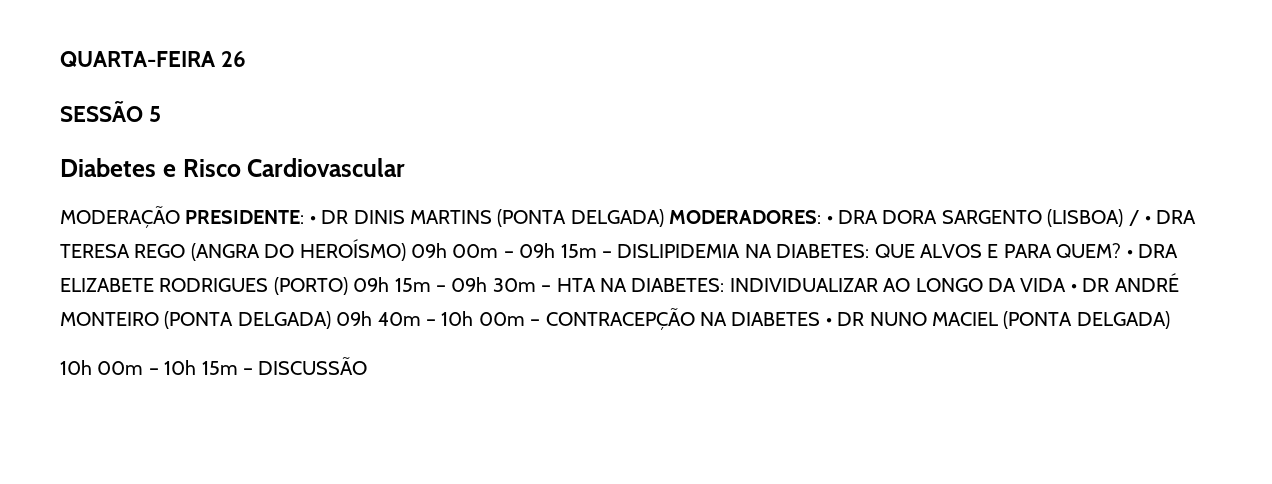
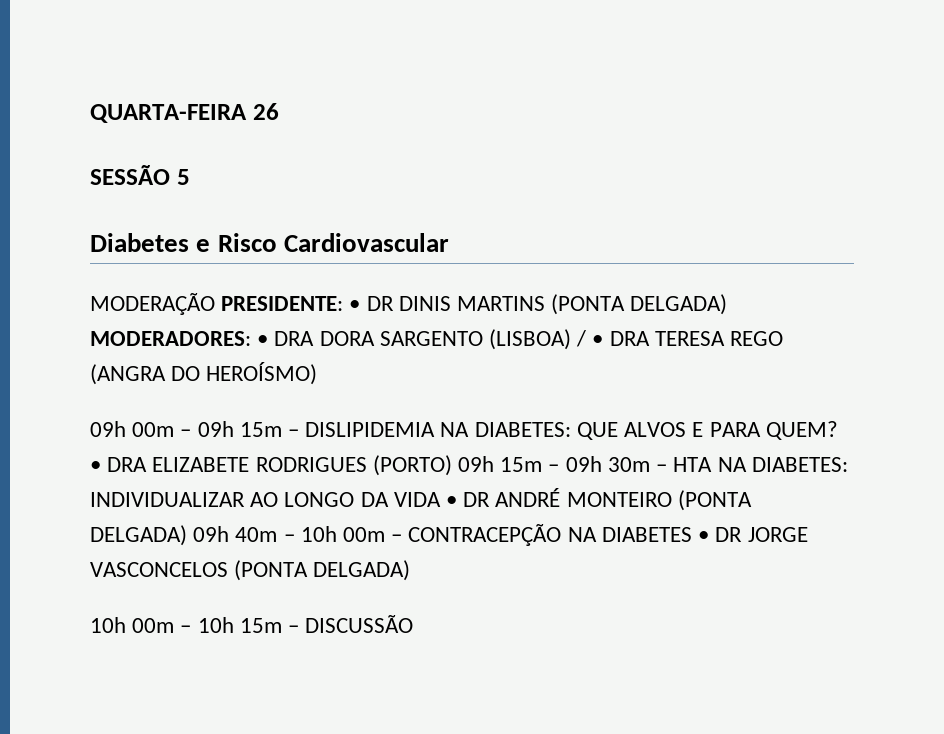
- MODERAÇÃO PRESIDENTE: • DR DINIS MARTINS (PONTA DELGADA) MODERADORES: • DRA DORA SARGENTO (LISBOA) / • DRA TERESA REGO (ANGRA DO HEROÍSMO) 09h 00m – 09h 15m – DISLIPIDEMIA NA DIABETES: QUE ALVOS E PARA QUEM?
+ MODERAÇÃO PRESIDENTE: • DR DINIS MARTINS (PONTA DELGADA) MODERADORES: • DRA DORA SARGENTO (LISBOA) / • DRA TERESA REGO (ANGRA DO HEROÍSMO)
+ 09h 00m – 09h 15m – DISLIPIDEMIA NA DIABETES: QUE ALVOS E PARA QUEM?
- • DRA ELIZABETE RODRIGUES (PORTO) 09h 15m – 09h 30m – HTA NA DIABETES: INDIVIDUALIZAR AO LONGO DA VIDA • DR ANDRÉ MONTEIRO (PONTA DELGADA) 09h 40m – 10h 00m – CONTRACEPÇÃO NA DIABETES • DR NUNO MACIEL (PONTA DELGADA)
+ • DRA ELIZABETE RODRIGUES (PORTO) 09h 15m – 09h 30m – HTA NA DIABETES: INDIVIDUALIZAR AO LONGO DA VIDA • DR ANDRÉ MONTEIRO (PONTA DELGADA) 09h 40m – 10h 00m – CONTRACEPÇÃO NA DIABETES • DR JORGE VASCONCELOS (PONTA DELGADA)

